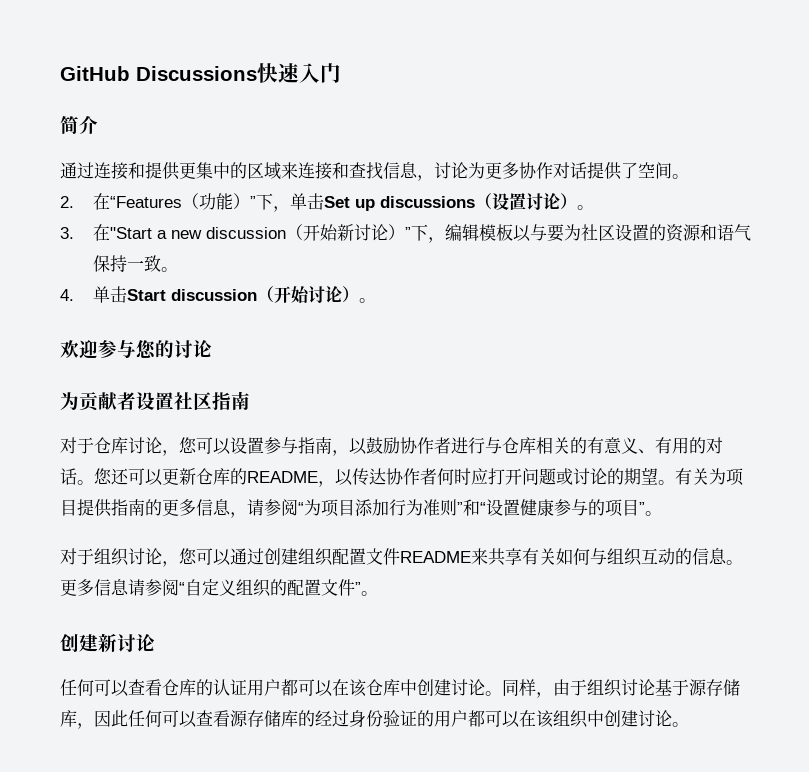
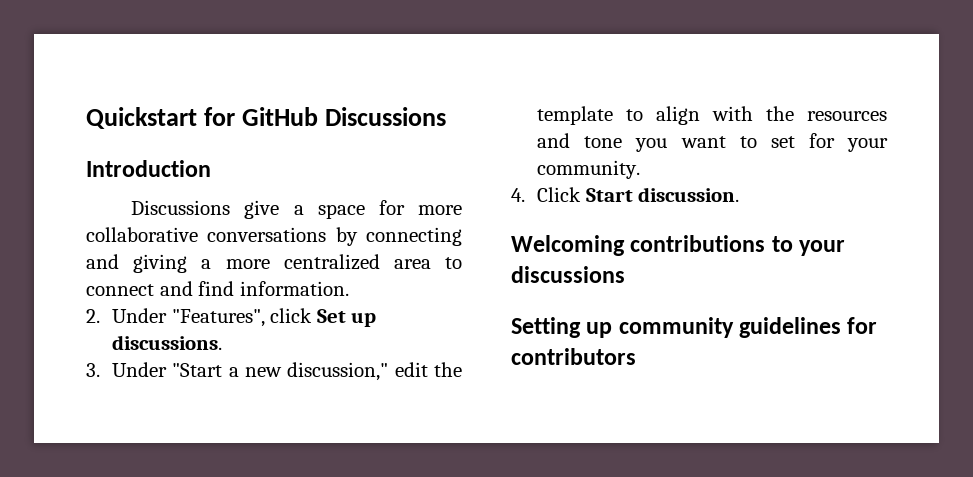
- GitHub Discussions快速入门
- 简介
- 通过连接和提供更集中的区域来连接和查找信息，讨论为更多协作对话提供了空间。
- 2.在“Features（功能）”下，单击Set up discussions（设置讨论）。
+ Quickstart for GitHub Discussions
+ Introduction
+ Discussions give a space for more collaborative conversations by connecting and giving a more centralized area to connect and find information.
+ 2. Under "Features", click Set up discussions.
- 3.在"Start a new discussion（开始新讨论）”下，编辑模板以与要为社区设置的资源和语气保持一致。
- 4.单击Start discussion（开始讨论）。
- 欢迎参与您的讨论
- 为贡献者设置社区指南
- 对于仓库讨论，您可以设置参与指南，以鼓励协作者进行与仓库相关的有意义、有用的对话。您还可以更新仓库的README，以传达协作者何时应打开问题或讨论的期望。有关为项目提供指南的更多信息，请参阅“为项目添加行为准则”和“设置健康参与的项目”。
- 对于组织讨论，您可以通过创建组织配置文件README来共享有关如何与组织互动的信息。更多信息请参阅“自定义组织的配置文件”。
- 创建新讨论
- 任何可以查看仓库的认证用户都可以在该仓库中创建讨论。同样，由于组织讨论基于源存储库，因此任何可以查看源存储库的经过身份验证的用户都可以在该组织中创建讨论。
+ 3. Under "Start a new discussion," edit the template to align with the resources and tone you want to set for your community.
+ 4. Click Start discussion.
+ Welcoming contributions to your discussions
+ Setting up community guidelines for contributors

